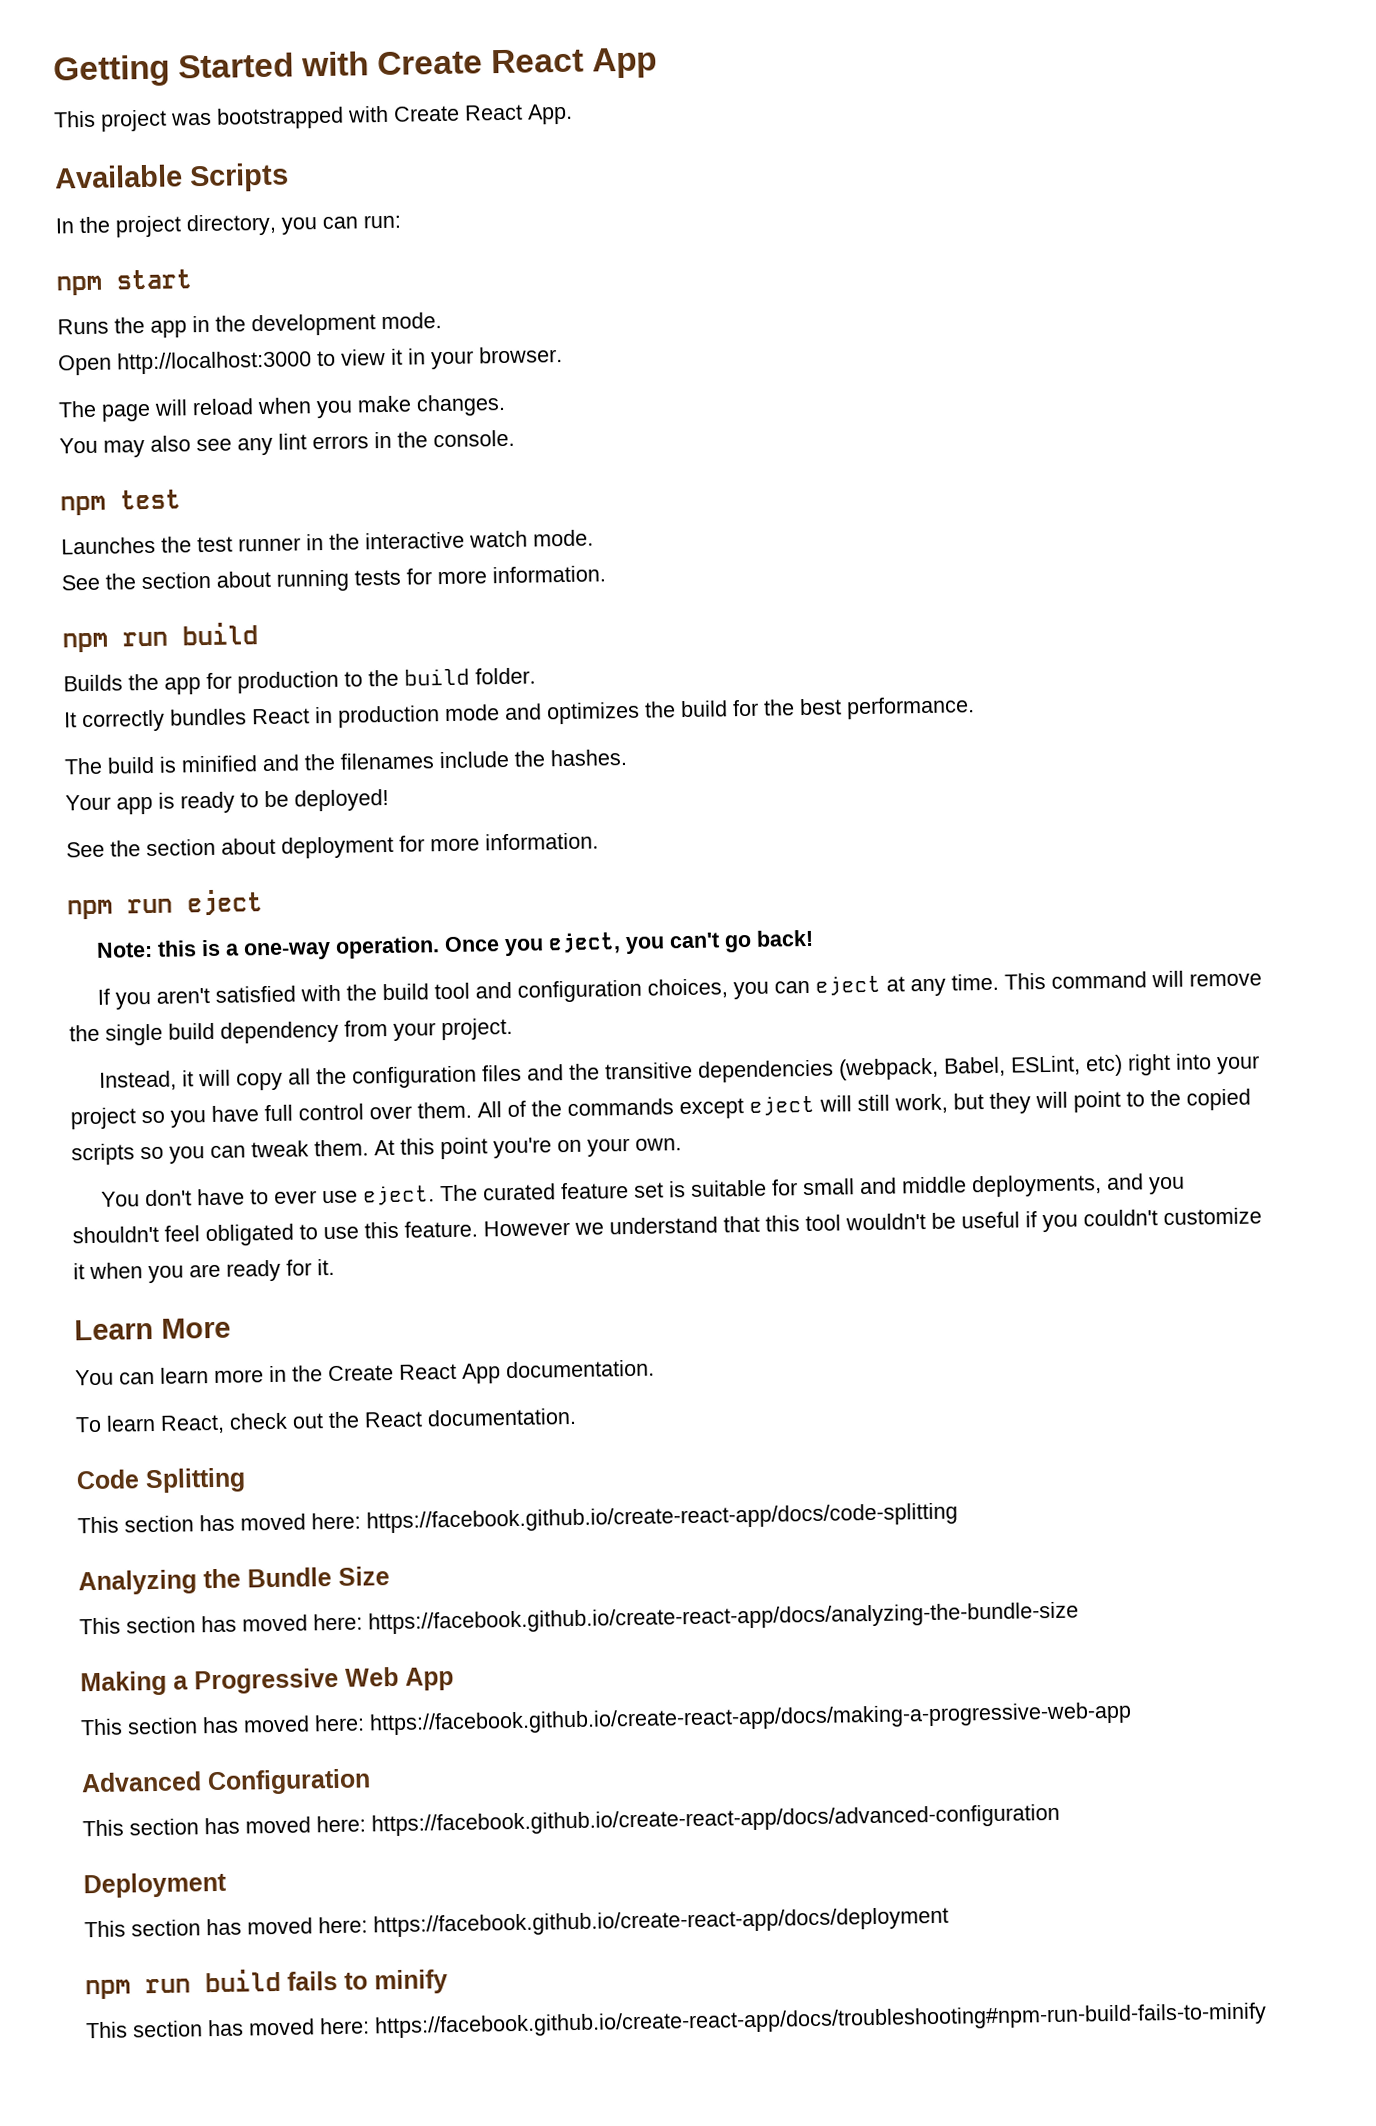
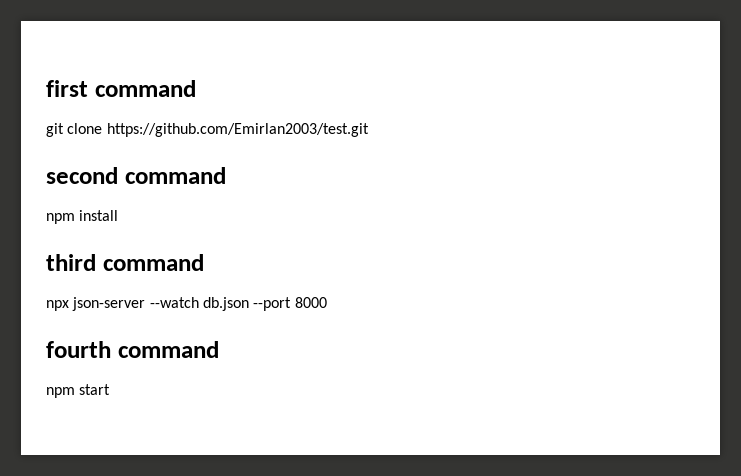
- Getting Started with Create React App
- This project was bootstrapped with Create React App.
- Available Scripts
- In the project directory, you can run:
+ first command
+ git clone https://github.com/Emirlan2003/test.git
+ second command
+ npm install
+ third command
+ npx json-server --watch db.json --port 8000
+ fourth command
  npm start
- Runs the app in the development mode.
- Open http://localhost:3000 to view it in your browser.
- The page will reload when you make changes.
- You may also see any lint errors in the console.
- npm test
- Launches the test runner in the interactive watch mode.
- See the section about running tests for more information.
- npm run build
- Builds the app for production to the build folder.
- It correctly bundles React in production mode and optimizes the build for the best performance.
- The build is minified and the filenames include the hashes.
- Your app is ready to be deployed!
- See the section about deployment for more information.
- npm run eject
- Note: this is a one-way operation. Once you eject, you can't go back!
- If you aren't satisfied with the build tool and configuration choices, you can eject at any time. This command will remove the single build dependency from your project.
- Instead, it will copy all the configuration files and the transitive dependencies (webpack, Babel, ESLint, etc) right into your project so you have full control over them. All of the commands except eject will still work, but they will point to the copied scripts so you can tweak them. At this point you're on your own.
- You don't have to ever use eject. The curated feature set is suitable for small and middle deployments, and you shouldn't feel obligated to use this feature. However we understand that this tool wouldn't be useful if you couldn't customize it when you are ready for it.
- Learn More
- You can learn more in the Create React App documentation.
- To learn React, check out the React documentation.
- Code Splitting
- This section has moved here: https://facebook.github.io/create-react-app/docs/code-splitting
- Analyzing the Bundle Size
- This section has moved here: https://facebook.github.io/create-react-app/docs/analyzing-the-bundle-size
- Making a Progressive Web App
- This section has moved here: https://facebook.github.io/create-react-app/docs/making-a-progressive-web-app
- Advanced Configuration
- This section has moved here: https://facebook.github.io/create-react-app/docs/advanced-configuration
- Deployment
- This section has moved here: https://facebook.github.io/create-react-app/docs/deployment
- npm run build fails to minify
- This section has moved here: https://facebook.github.io/create-react-app/docs/troubleshooting#npm-run-build-fails-to-minify

